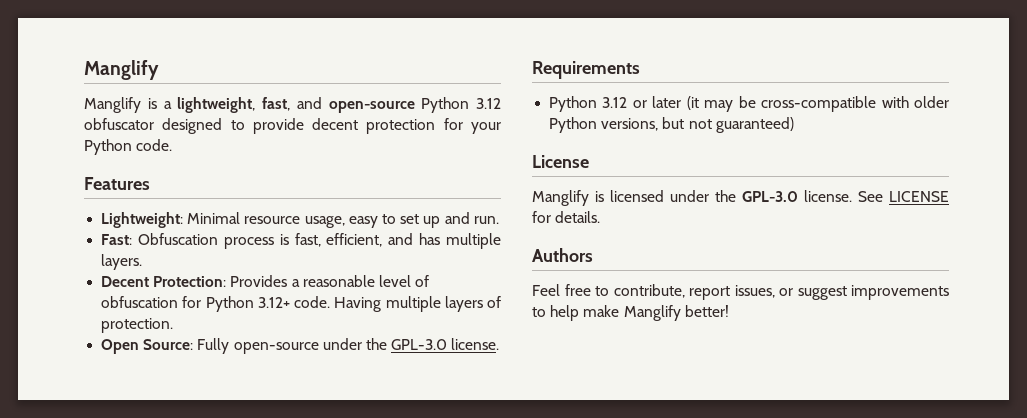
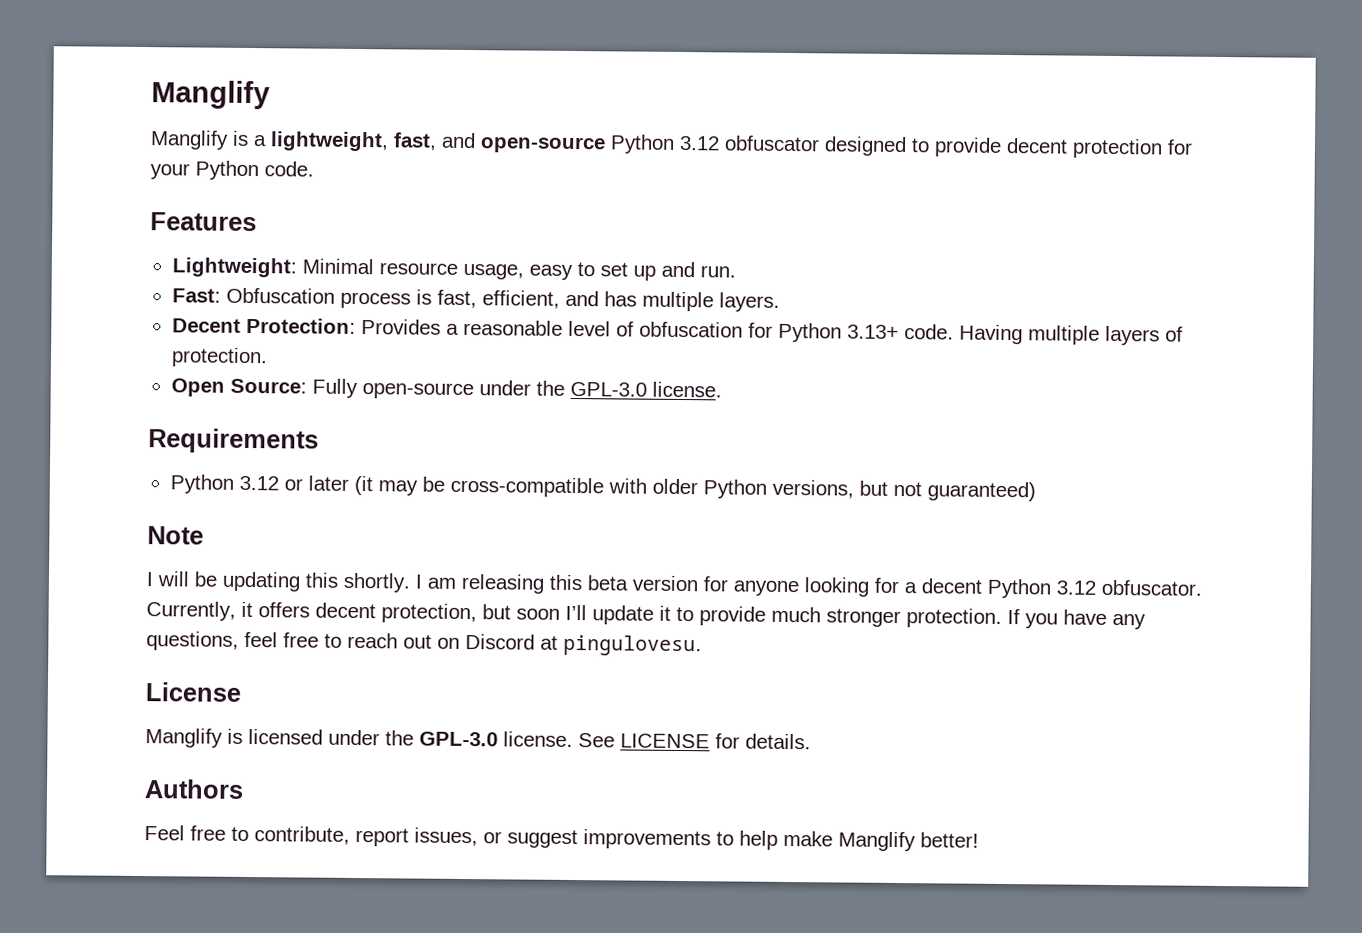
- Decent Protection: Provides a reasonable level of obfuscation for Python 3.12+ code.
+ Decent Protection: Provides a reasonable level of obfuscation for Python 3.13+ code.
+ Note
+ I will be updating this shortly. I am releasing this beta version for anyone looking for a decent Python 3.12 obfuscator. Currently, it offers decent protection, but soon I’ll update it to provide much stronger protection. If you have any questions, feel free to reach out on Discord at pingulovesu.

